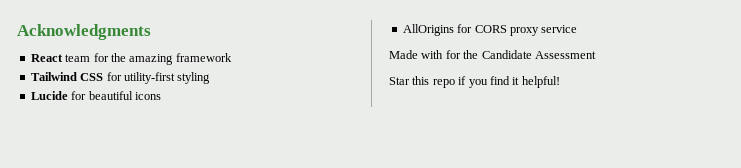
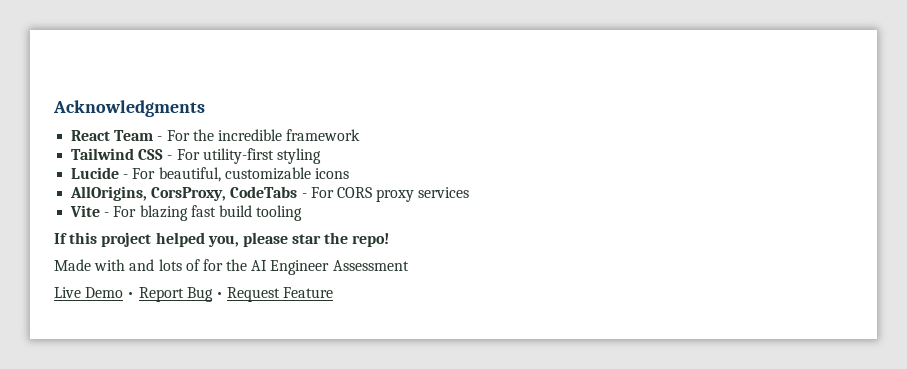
- React team for the amazing framework
+ React Team - For the incredible framework
- Tailwind CSS for utility-first styling
+ Tailwind CSS - For utility-first styling
- Lucide for beautiful icons
- AllOrigins for CORS proxy service
- Made with for the Candidate Assessment
- Star this repo if you find it helpful!
+ Lucide - For beautiful, customizable icons
+ AllOrigins, CorsProxy, CodeTabs - For CORS proxy services
+ Vite - For blazing fast build tooling
+ If this project helped you, please star the repo!
+ Made with and lots of for the AI Engineer Assessment
+ Live Demo • Report Bug • Request Feature

